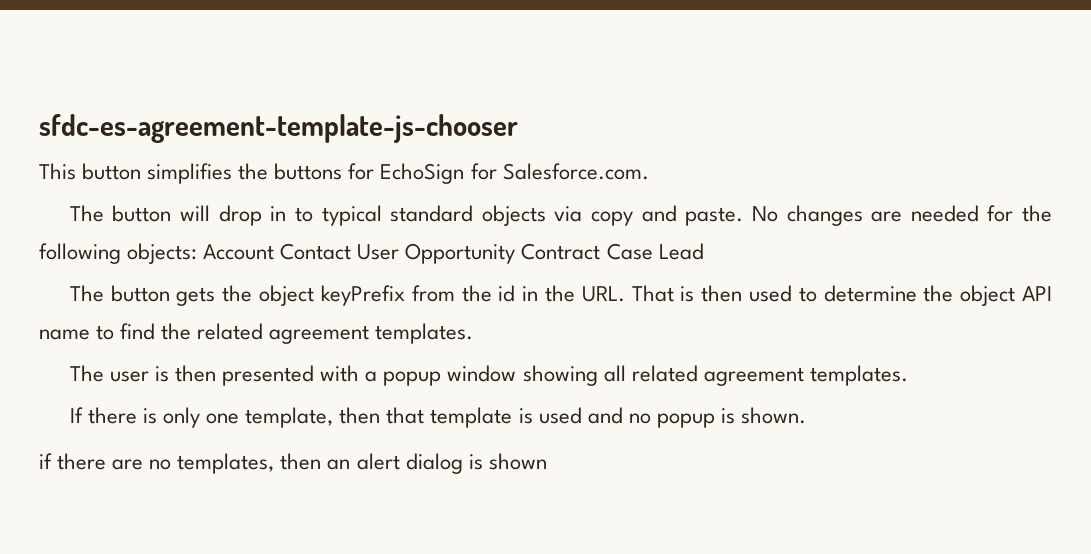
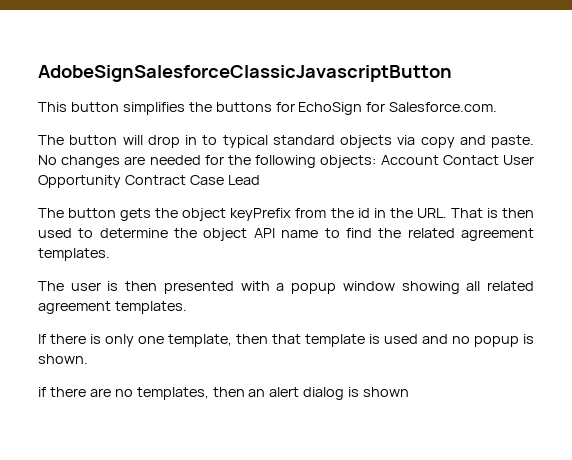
- sfdc-es-agreement-template-js-chooser
+ AdobeSignSalesforceClassicJavascriptButton

